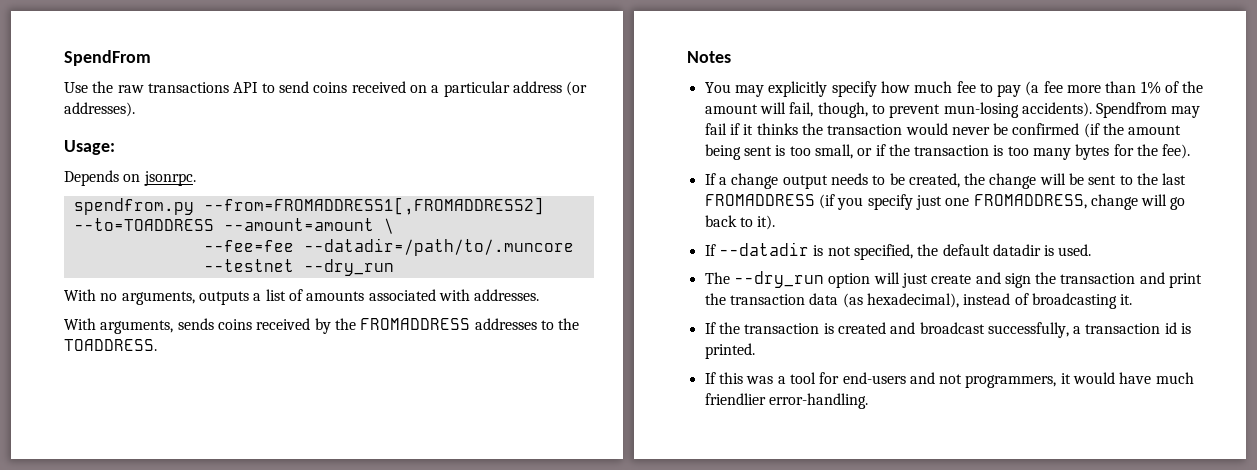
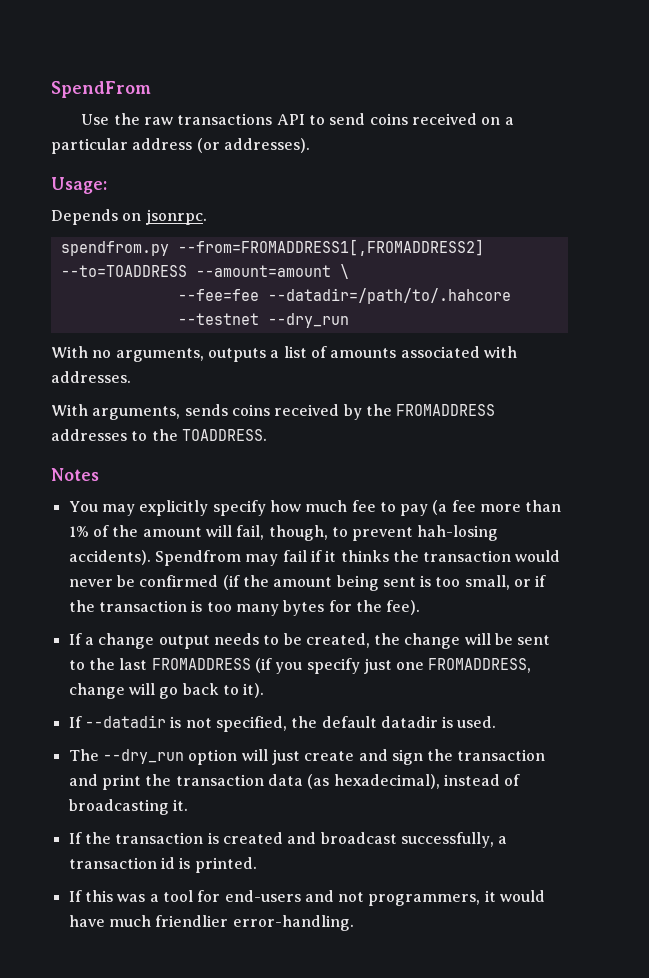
- --fee=fee --datadir=/path/to/.muncore --testnet --dry_run
+ --fee=fee --datadir=/path/to/.hahcore --testnet --dry_run
- You may explicitly specify how much fee to pay (a fee more than 1% of the amount will fail, though, to prevent mun-losing accidents).
+ You may explicitly specify how much fee to pay (a fee more than 1% of the amount will fail, though, to prevent hah-losing accidents).

